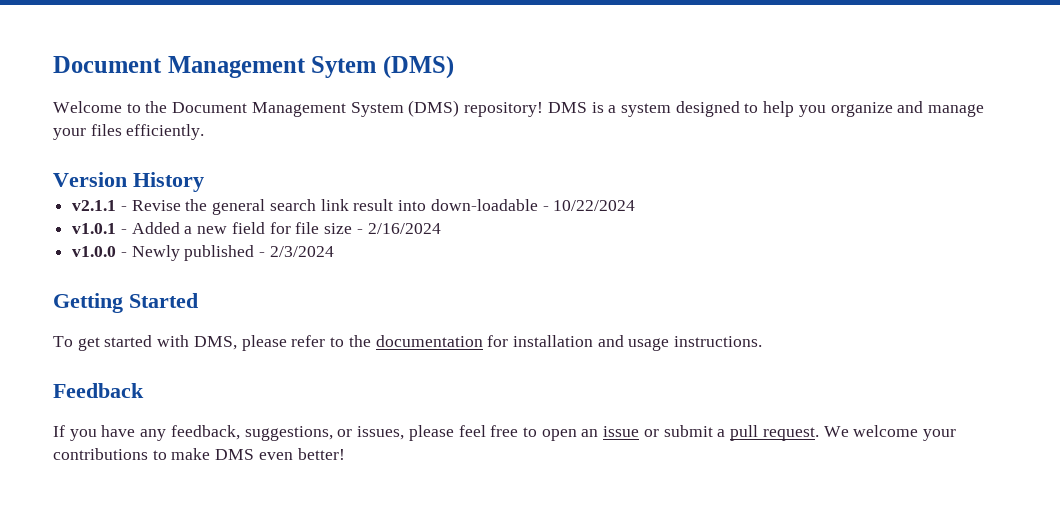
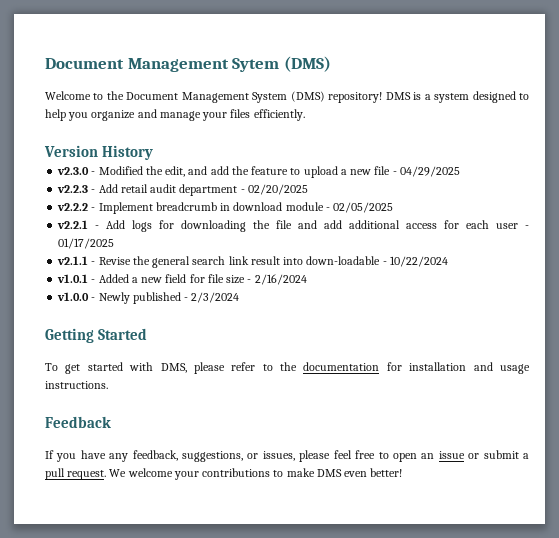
+ v2.3.0 - Modified the edit, and add the feature to upload a new file - 04/29/2025
+ v2.2.3 - Add retail audit department - 02/20/2025
+ v2.2.2 - Implement breadcrumb in download module - 02/05/2025
+ v2.2.1 - Add logs for downloading the file and add additional access for each user - 01/17/2025

